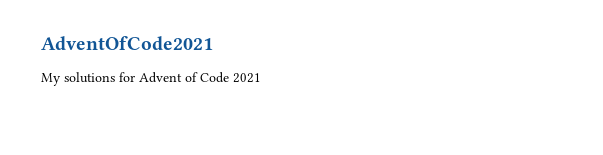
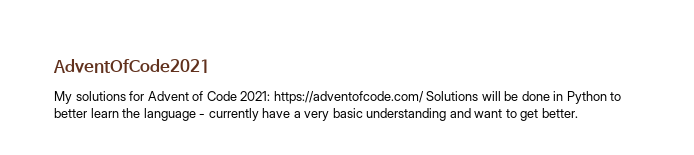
- My solutions for Advent of Code 2021
+ My solutions for Advent of Code 2021: https://adventofcode.com/ Solutions will be done in Python to better learn the language - currently have a very basic understanding and want to get better.

